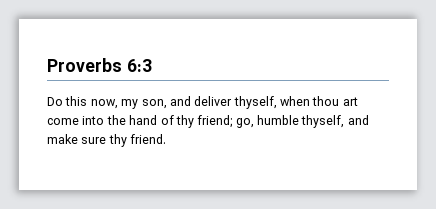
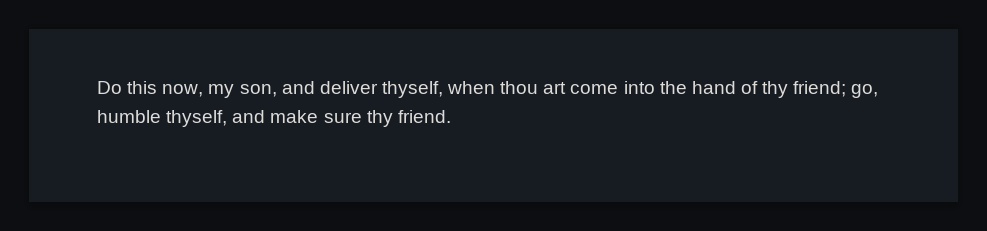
- Proverbs 6:3

